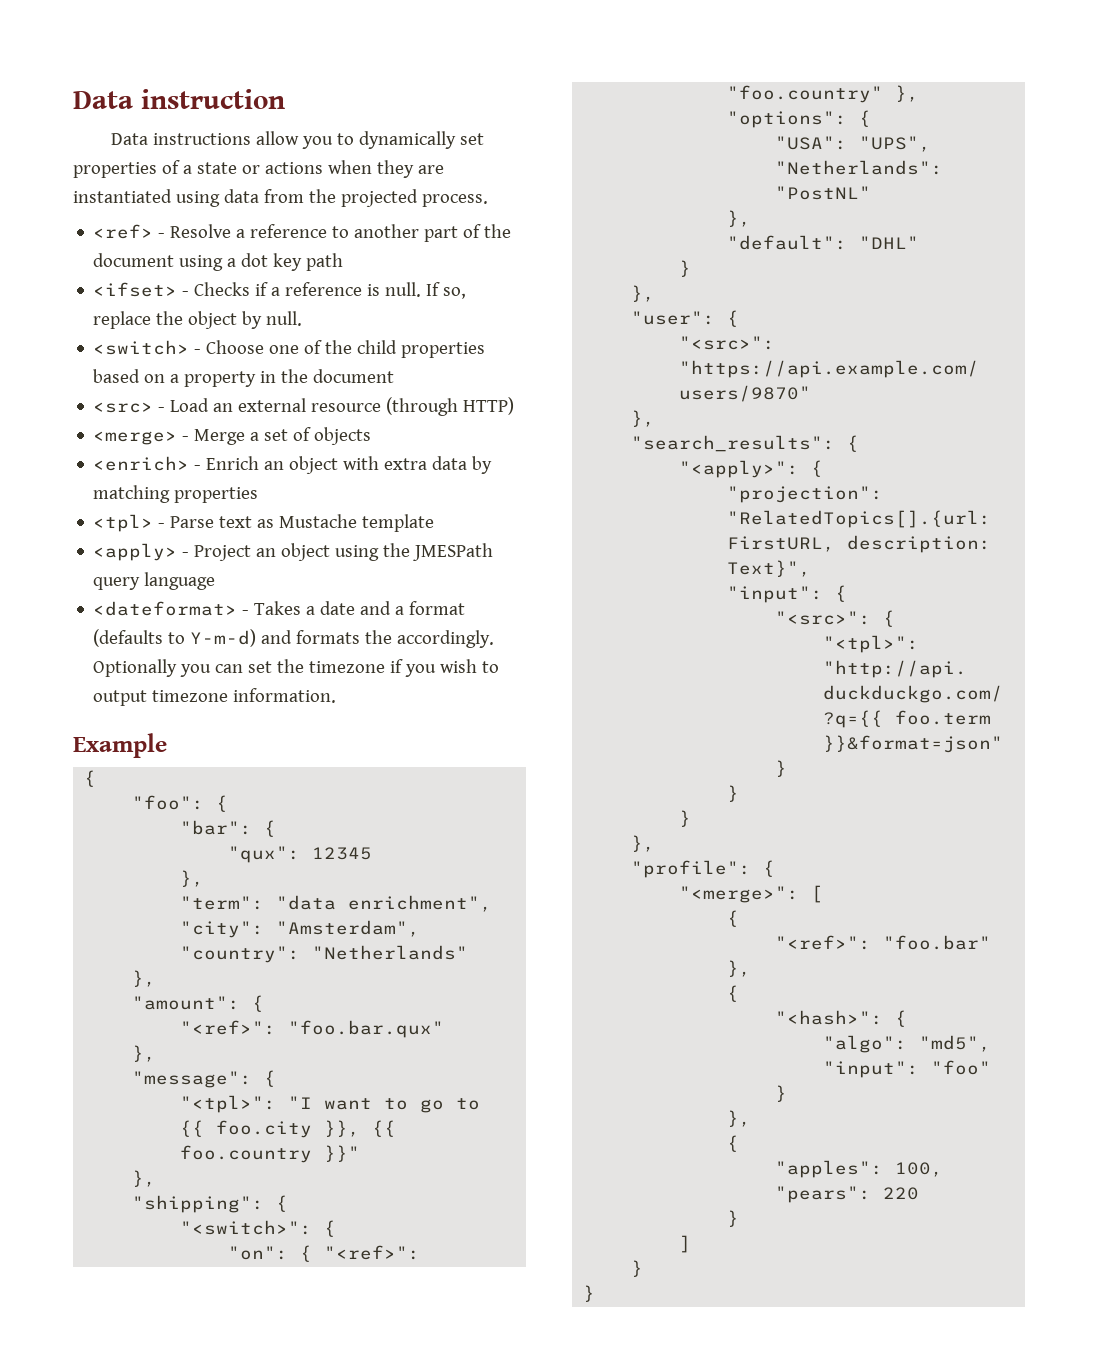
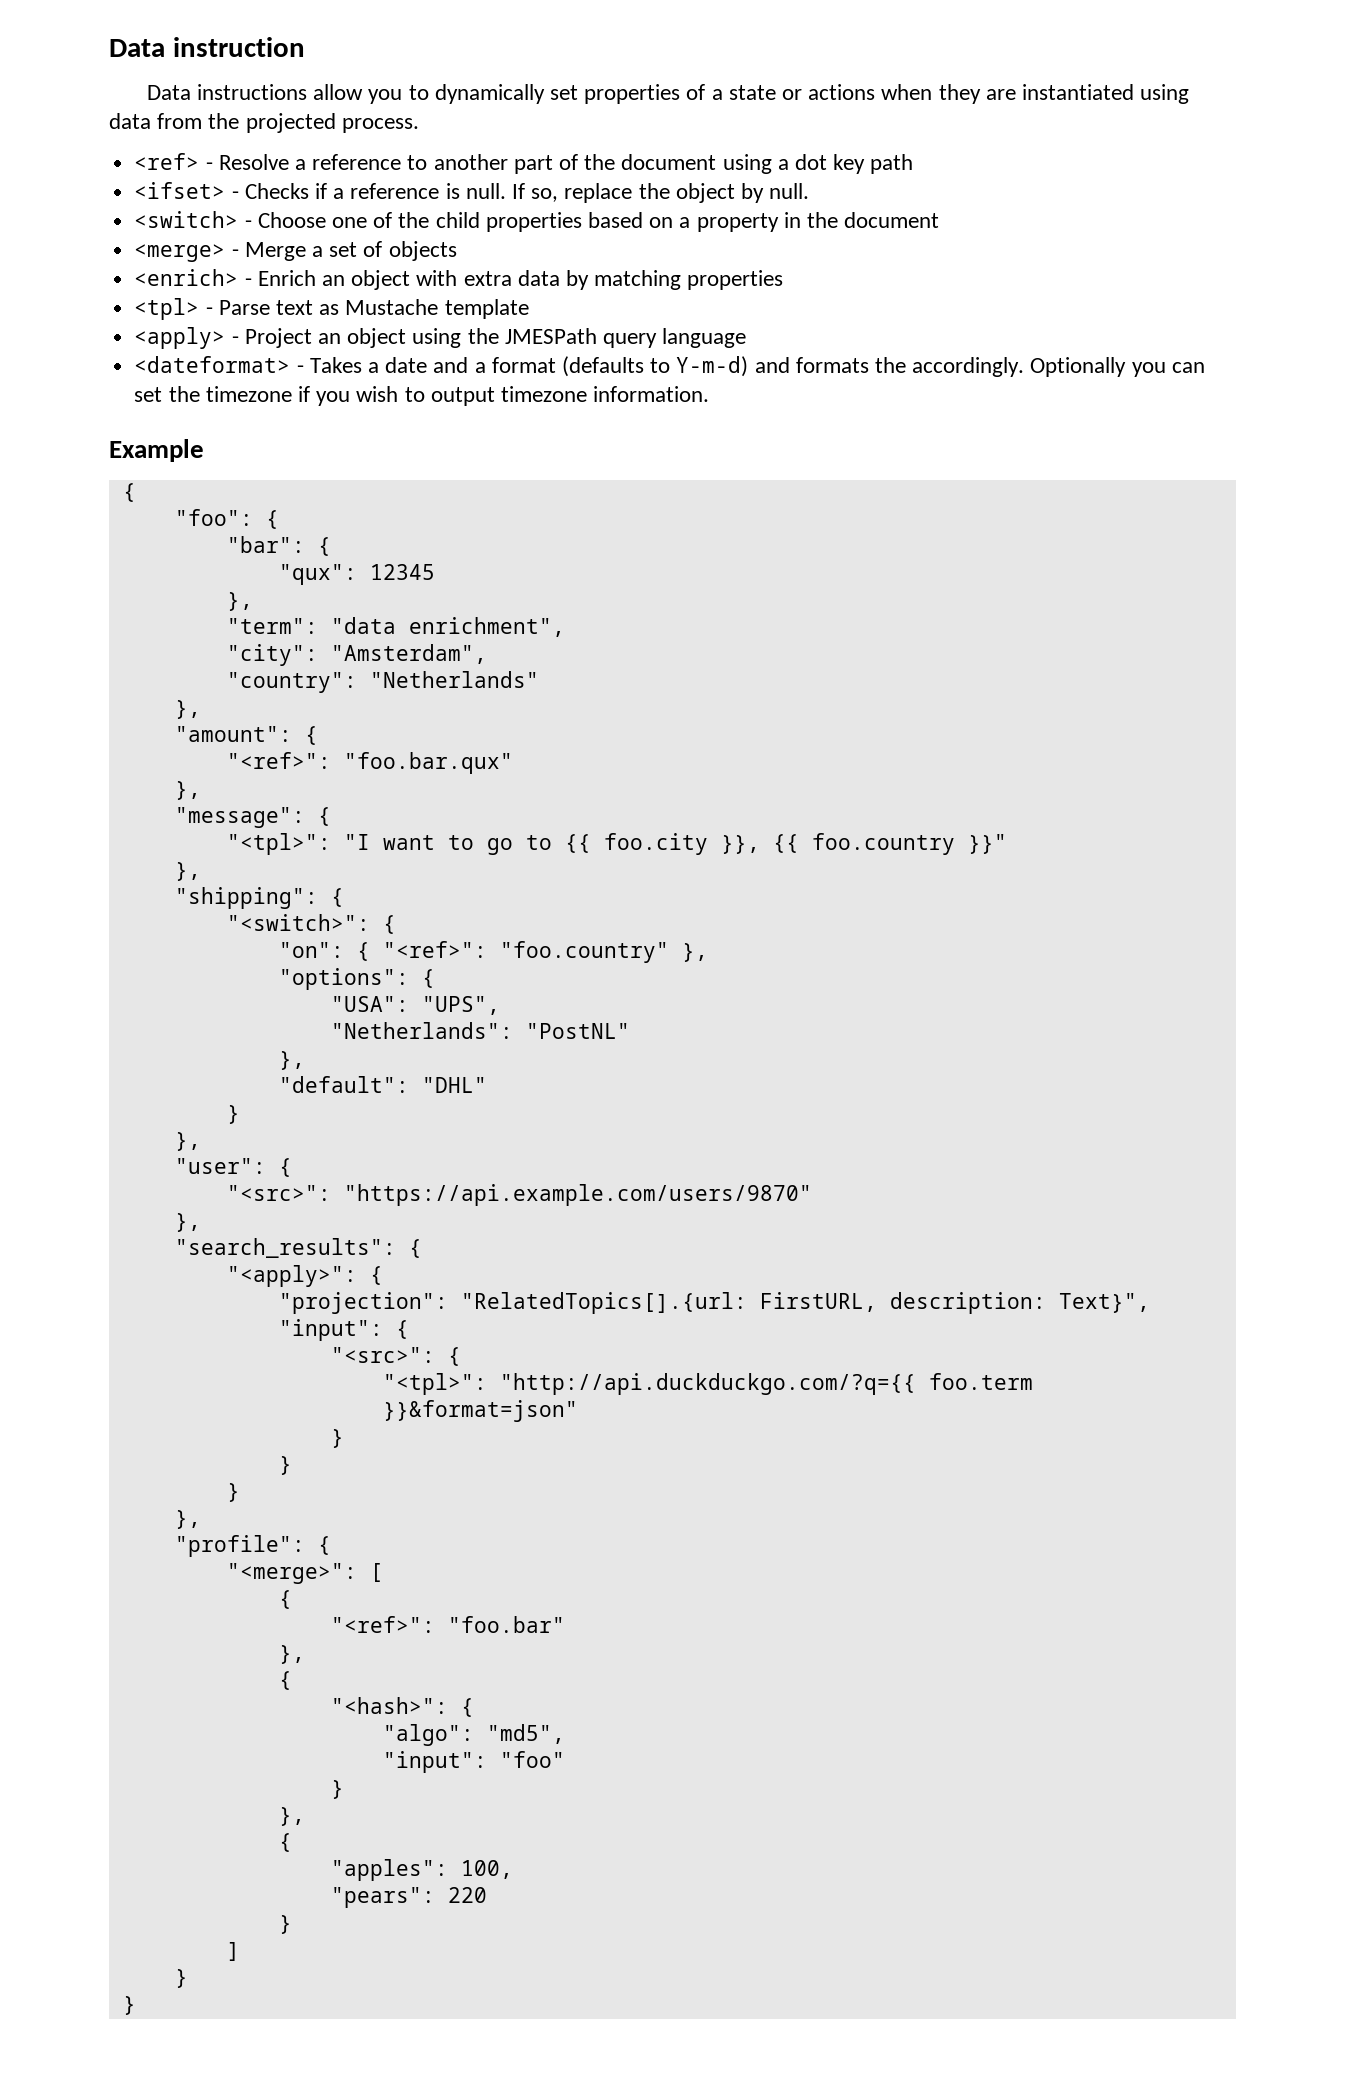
- <src> - Load an external resource (through HTTP)

